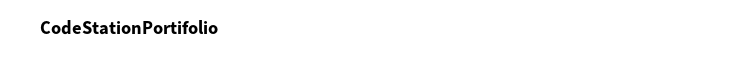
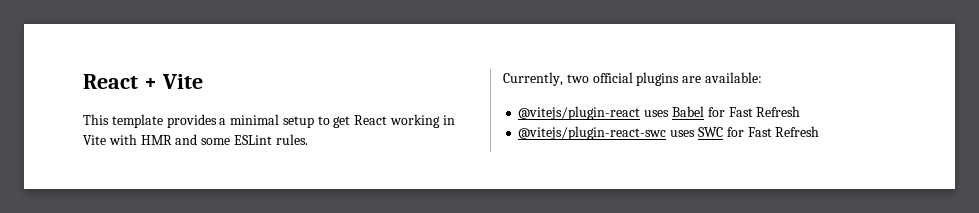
- CodeStationPortifolio
+ React + Vite
+ This template provides a minimal setup to get React working in Vite with HMR and some ESLint rules.
+ Currently, two official plugins are available:
+ @vitejs/plugin-react uses Babel for Fast Refresh
+ @vitejs/plugin-react-swc uses SWC for Fast Refresh

